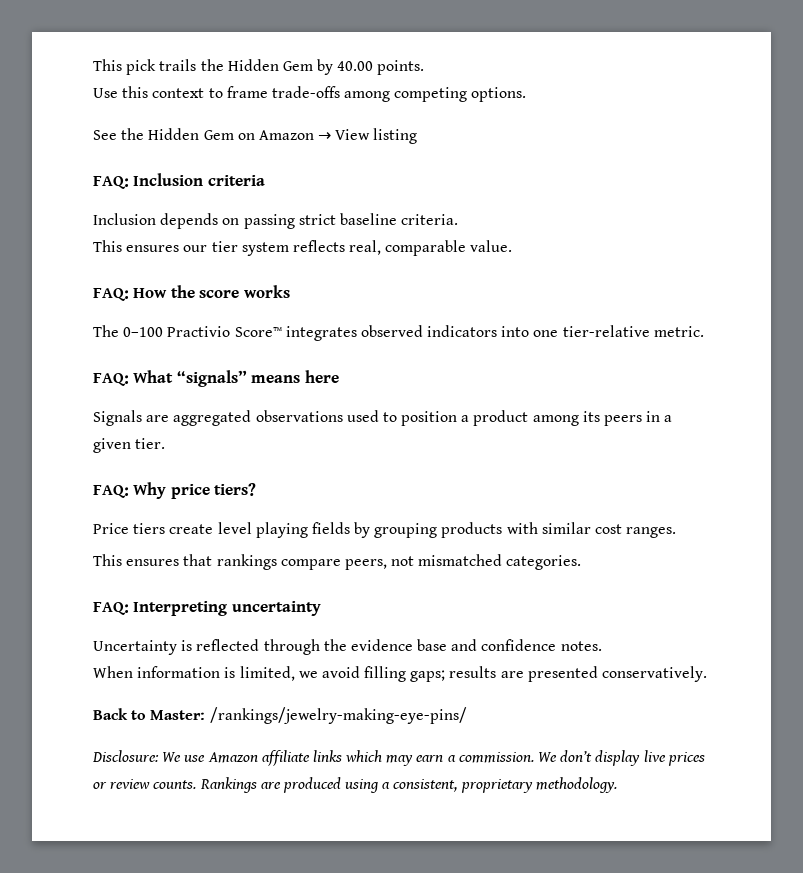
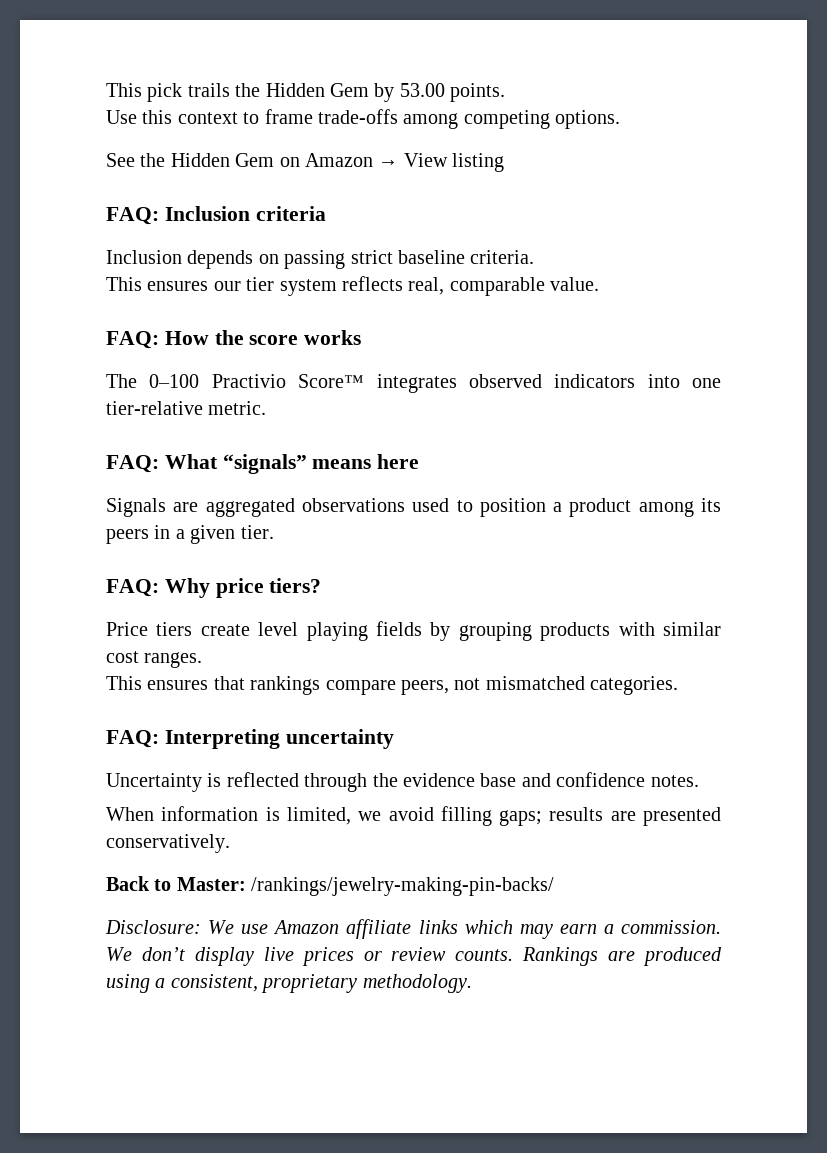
- This pick trails the Hidden Gem by 40.00 points.
+ This pick trails the Hidden Gem by 53.00 points.
- Back to Master: /rankings/jewelry-making-eye-pins/
+ Back to Master: /rankings/jewelry-making-pin-backs/

